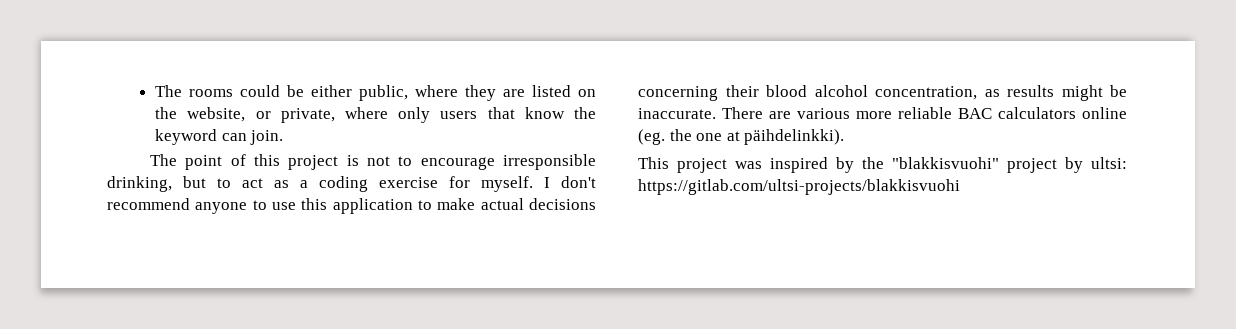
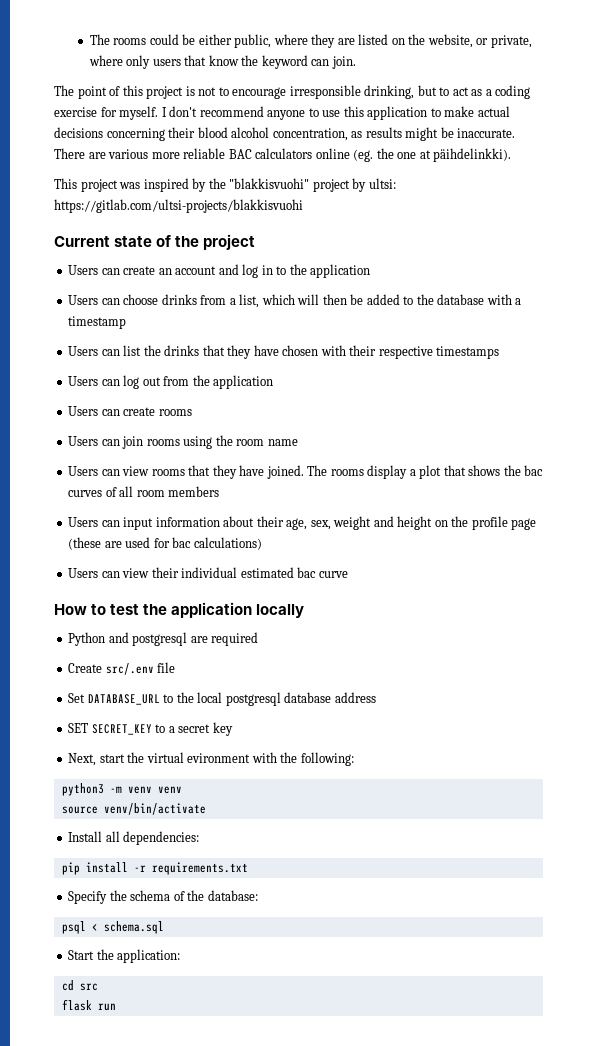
+ Current state of the project
+ Users can create an account and log in to the application
+ Users can choose drinks from a list, which will then be added to the database with a timestamp
+ Users can list the drinks that they have chosen with their respective timestamps
+ Users can log out from the application
+ Users can create rooms
+ Users can join rooms using the room name
+ Users can view rooms that they have joined. The rooms display a plot that shows the bac curves of all room members
+ Users can input information about their age, sex, weight and height on the profile page (these are used for bac calculations)
+ Users can view their individual estimated bac curve
+ How to test the application locally
+ Python and postgresql are required
+ Create src/.env file
+ Set DATABASE_URL to the local postgresql database address
+ SET SECRET_KEY to a secret key
+ Next, start the virtual evironment with the following:
+ python3 -m venv venv
+ source venv/bin/activate
+ Install all dependencies:
+ pip install -r requirements.txt
+ Specify the schema of the database:
+ psql < schema.sql
+ Start the application:
+ cd src
+ flask run

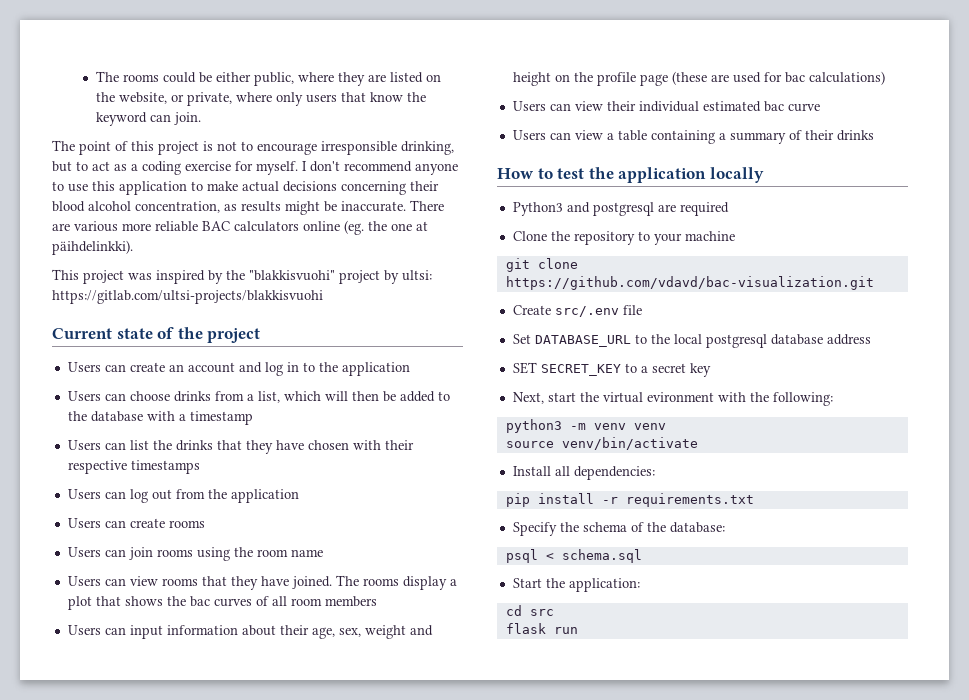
+ Users can view a table containing a summary of their drinks
- Python and postgresql are required
+ Python3 and postgresql are required
+ Clone the repository to your machine
+ git clone https://github.com/vdavd/bac-visualization.git

